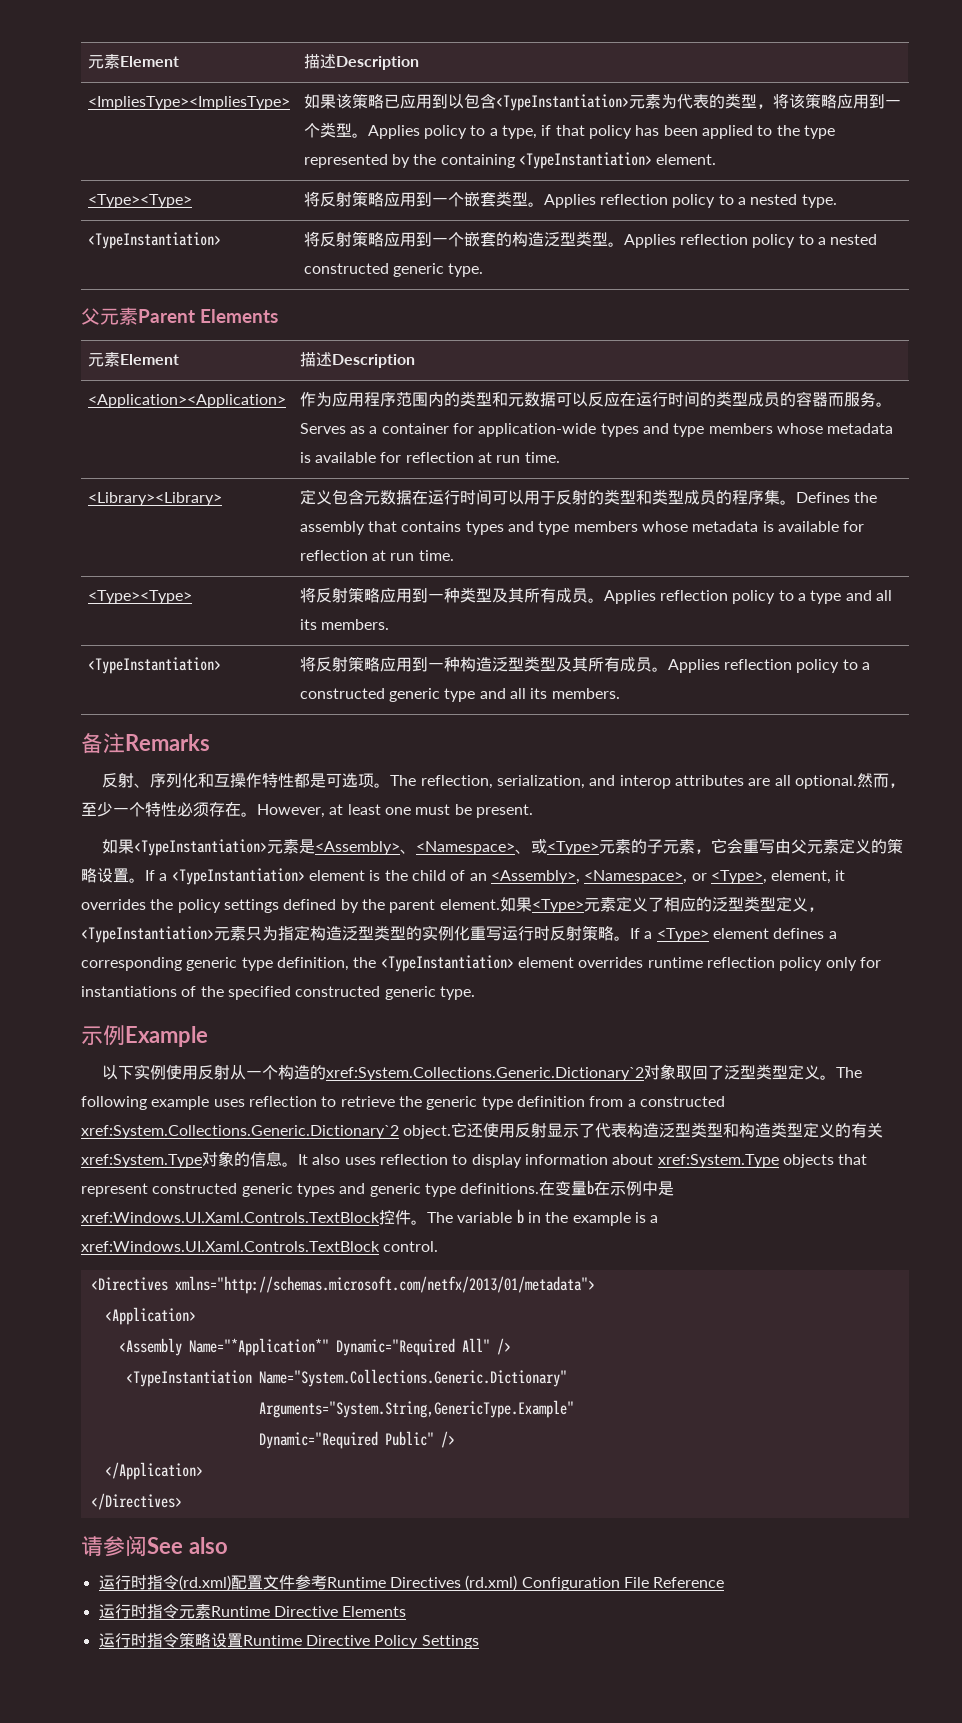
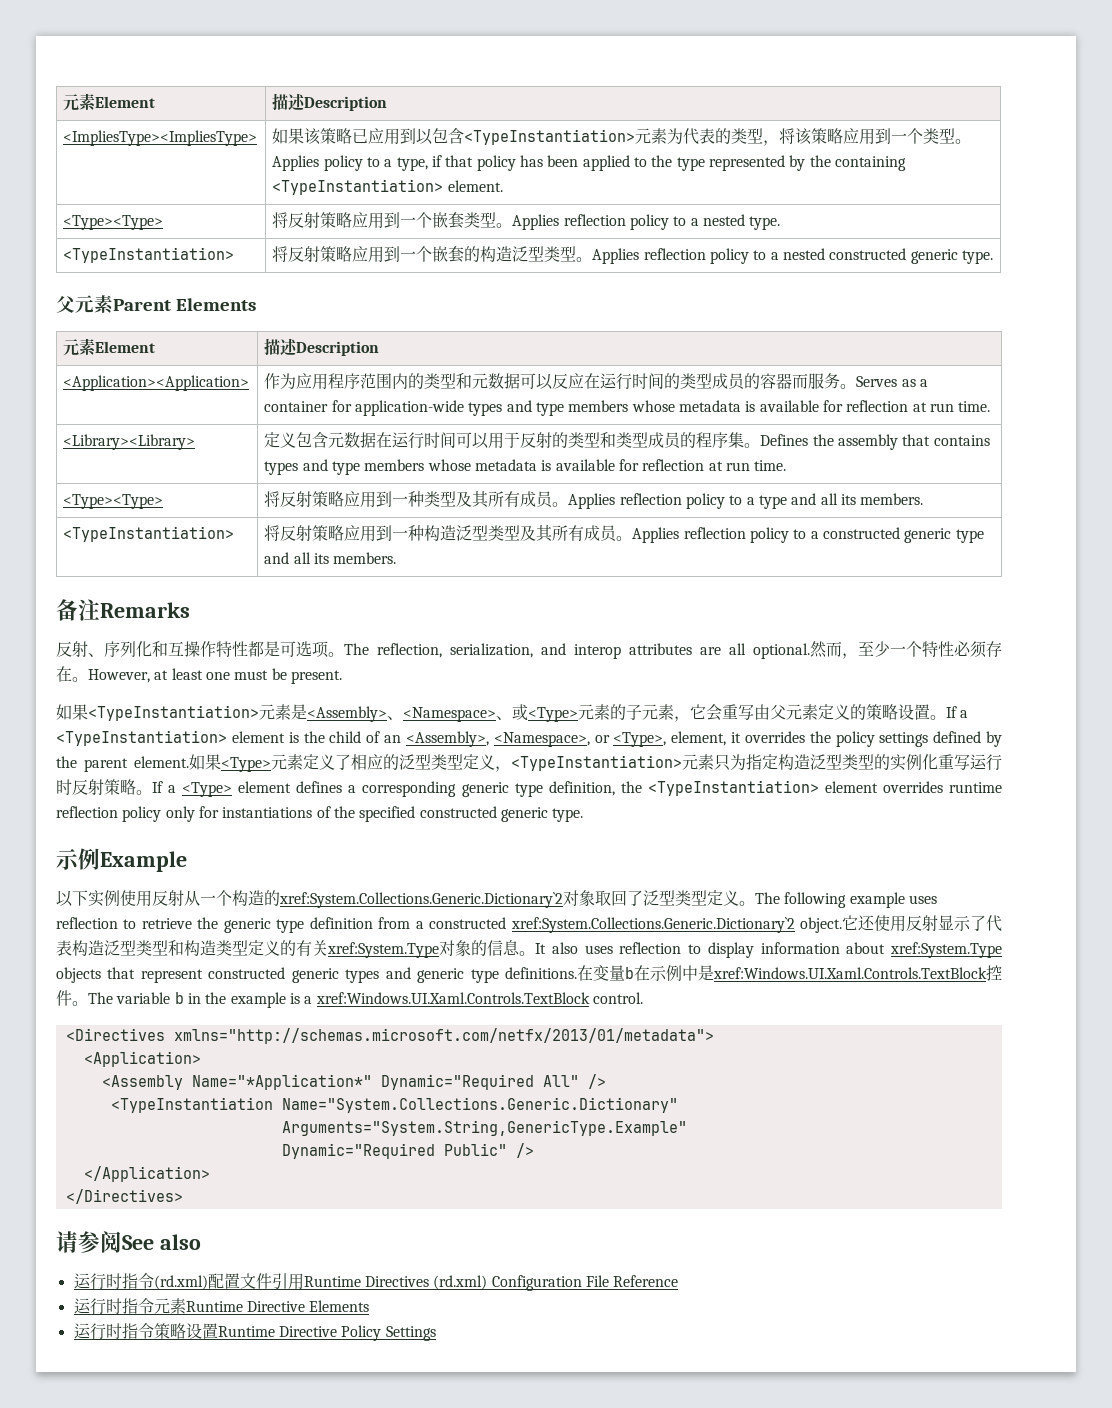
- 运行时指令(rd.xml)配置文件参考Runtime Directives (rd.xml) Configuration File Reference
+ 运行时指令(rd.xml)配置文件引用Runtime Directives (rd.xml) Configuration File Reference

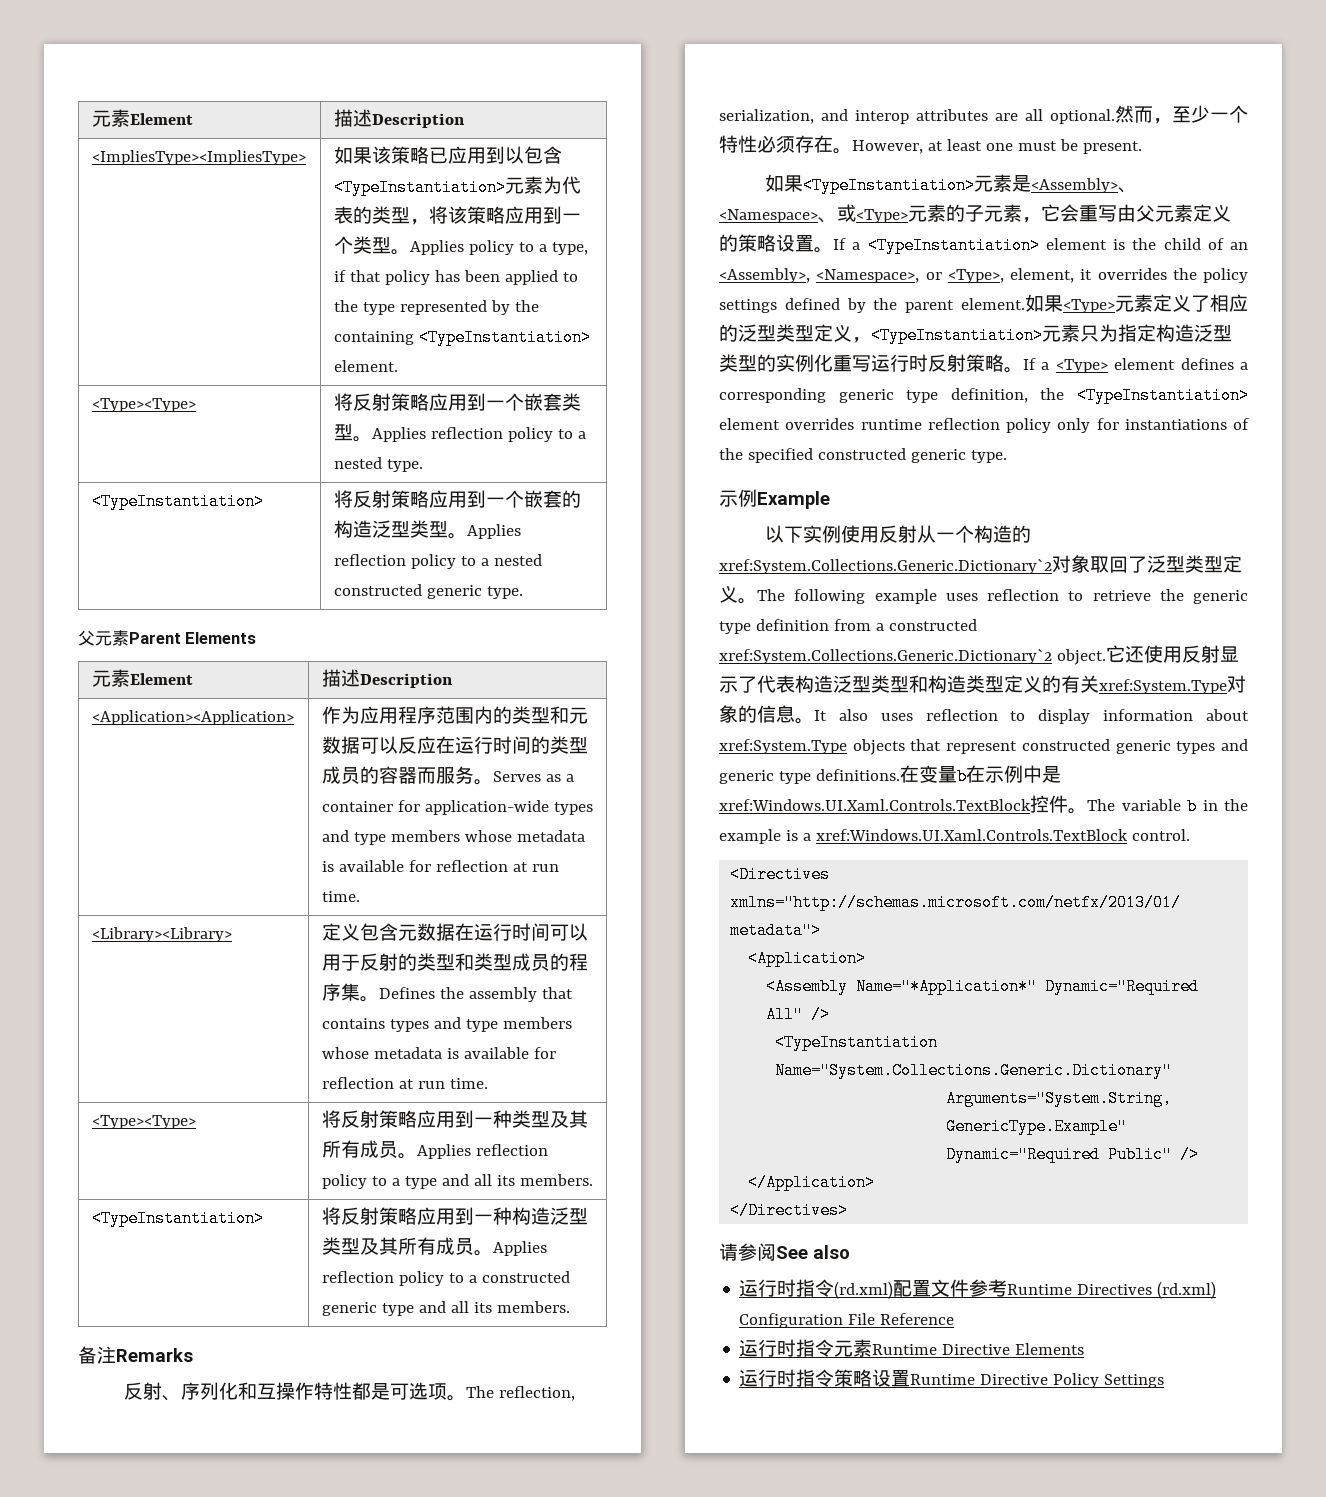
- 运行时指令(rd.xml)配置文件引用Runtime Directives (rd.xml) Configuration File Reference
+ 运行时指令(rd.xml)配置文件参考Runtime Directives (rd.xml) Configuration File Reference

